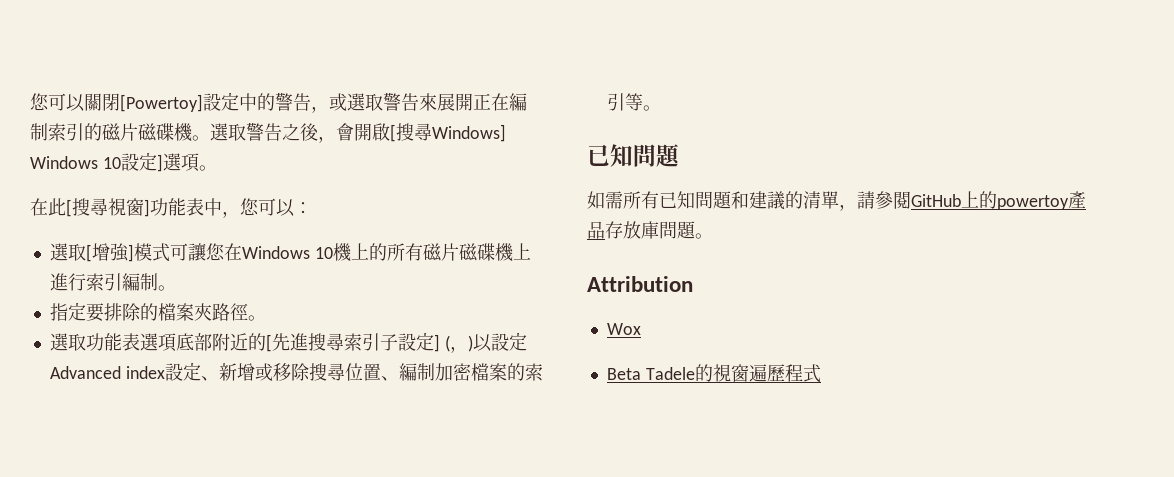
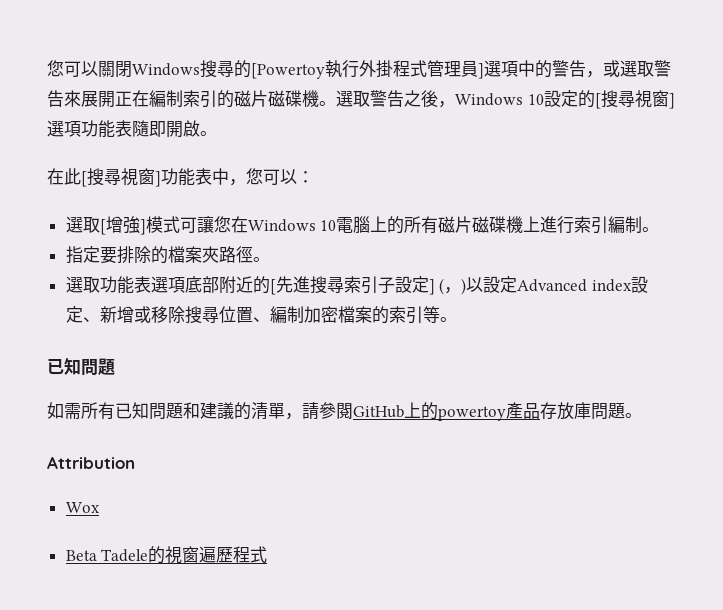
- 您可以關閉[Powertoy]設定中的警告，或選取警告來展開正在編制索引的磁片磁碟機。
+ 您可以關閉Windows搜尋的[Powertoy執行外掛程式管理員]選項中的警告，或選取警告來展開正在編制索引的磁片磁碟機。
- 選取警告之後，會開啟[搜尋Windows] Windows 10設定]選項。
+ 選取警告之後，Windows 10設定的[搜尋視窗]選項功能表隨即開啟。
- 選取[增強]模式可讓您在Windows 10機上的所有磁片磁碟機上進行索引編制。
+ 選取[增強]模式可讓您在Windows 10電腦上的所有磁片磁碟機上進行索引編制。

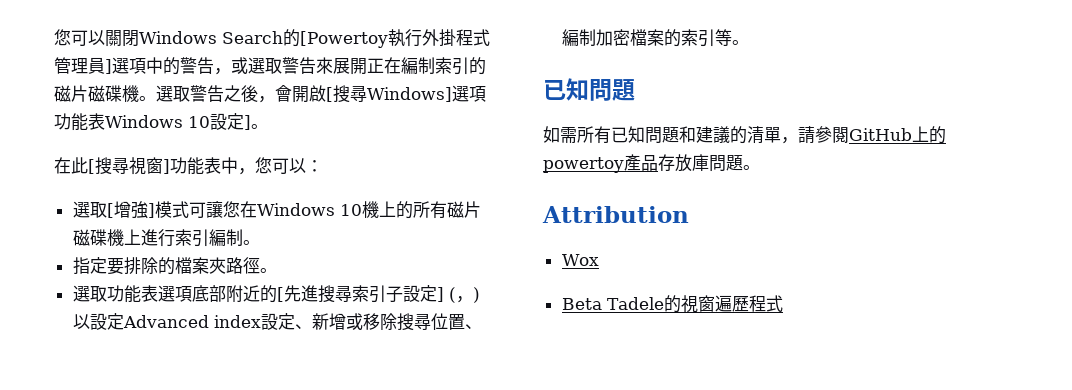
- 您可以關閉Windows搜尋的[Powertoy執行外掛程式管理員]選項中的警告，或選取警告來展開正在編制索引的磁片磁碟機。
+ 您可以關閉Windows Search的[Powertoy執行外掛程式管理員]選項中的警告，或選取警告來展開正在編制索引的磁片磁碟機。
- 選取警告之後，Windows 10設定的[搜尋視窗]選項功能表隨即開啟。
+ 選取警告之後，會開啟[搜尋Windows]選項功能表Windows 10設定]。
- 選取[增強]模式可讓您在Windows 10電腦上的所有磁片磁碟機上進行索引編制。
+ 選取[增強]模式可讓您在Windows 10機上的所有磁片磁碟機上進行索引編制。

